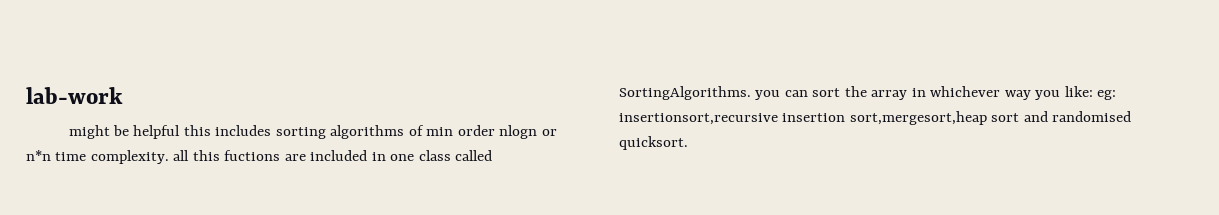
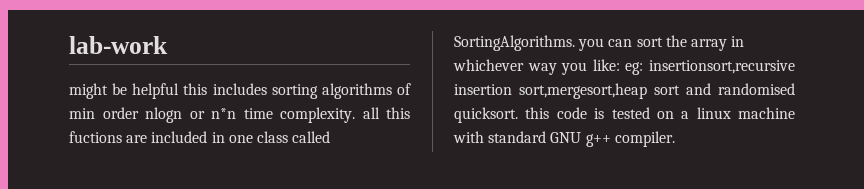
- might be helpful this includes sorting algorithms of min order nlogn or n*n time complexity. all this fuctions are included in one class called SortingAlgorithms. you can sort the array in whichever way you like: eg: insertionsort,recursive insertion sort,mergesort,heap sort and randomised quicksort.
+ might be helpful this includes sorting algorithms of min order nlogn or n*n time complexity. all this fuctions are included in one class called SortingAlgorithms. you can sort the array in whichever way you like: eg: insertionsort,recursive insertion sort,mergesort,heap sort and randomised quicksort. this code is tested on a linux machine with standard GNU g++ compiler.

